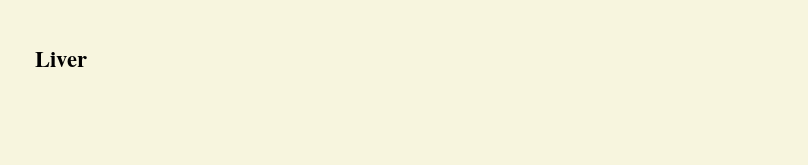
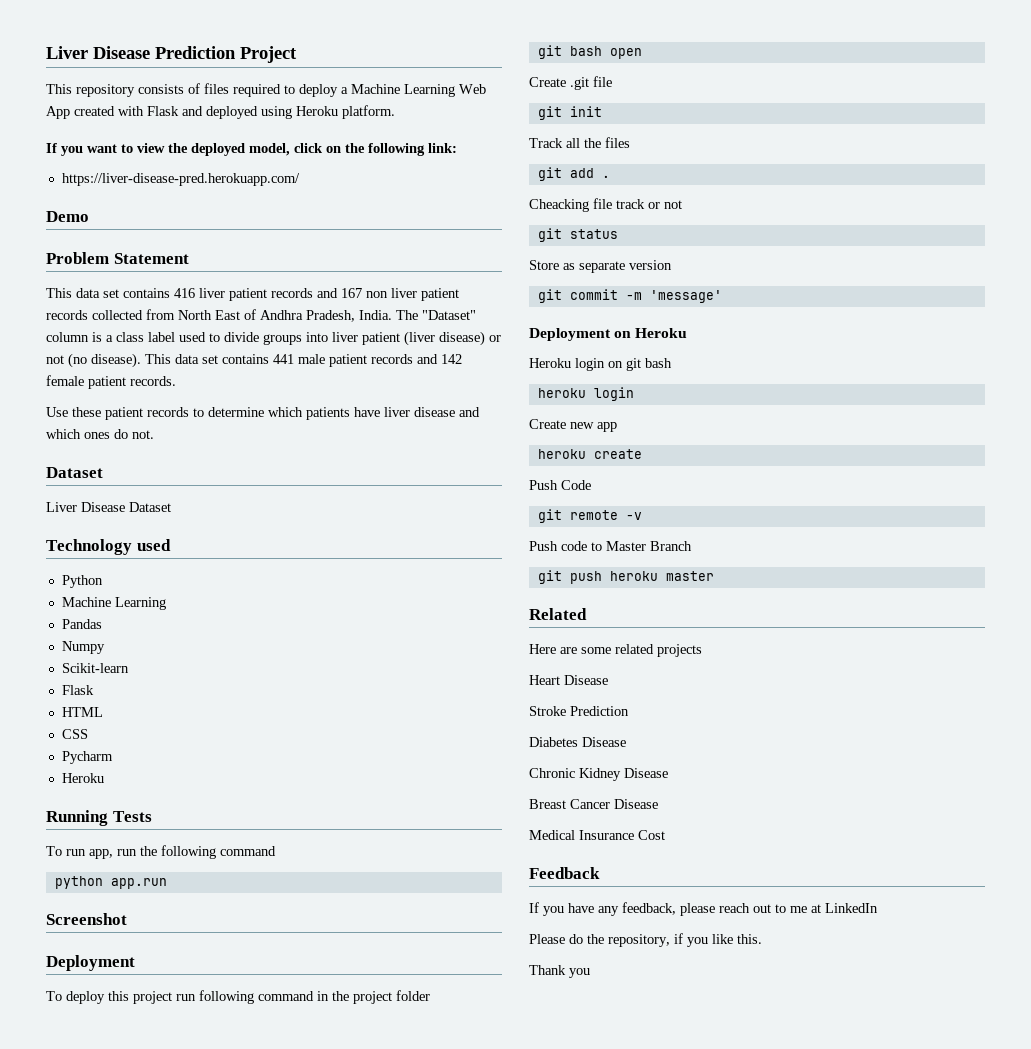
- Liver
+ Liver Disease Prediction Project
+ This repository consists of files required to deploy a Machine Learning Web App created with Flask and deployed using Heroku platform.
+ If you want to view the deployed model, click on the following link:
+ https://liver-disease-pred.herokuapp.com/
+ Demo
+ Problem Statement
+ This data set contains 416 liver patient records and 167 non liver patient records collected from North East of Andhra Pradesh, India. The "Dataset" column is a class label used to divide groups into liver patient (liver disease) or not (no disease). This data set contains 441 male patient records and 142 female patient records.
+ Use these patient records to determine which patients have liver disease and which ones do not.
+ Dataset
+ Liver Disease Dataset
+ Technology used
+ Python
+ Machine Learning
+ Pandas
+ Numpy
+ Scikit-learn
+ Flask
+ HTML
+ CSS
+ Pycharm
+ Heroku
+ Running Tests
+ To run app, run the following command
+ python app.run
+ Screenshot
+ Deployment
+ To deploy this project run following command in the project folder
+ git bash open
+ Create .git file
+ git init
+ Track all the files
+ git add .
+ Cheacking file track or not
+ git status
+ Store as separate version
+ git commit -m 'message'
+ Deployment on Heroku
+ Heroku login on git bash
+ heroku login
+ Create new app
+ heroku create
+ Push Code
+ git remote -v
+ Push code to Master Branch
+ git push heroku master
+ Related
+ Here are some related projects
+ Heart Disease
+ Stroke Prediction
+ Diabetes Disease
+ Chronic Kidney Disease
+ Breast Cancer Disease
+ Medical Insurance Cost
+ Feedback
+ If you have any feedback, please reach out to me at LinkedIn
+ Please do the repository, if you like this.
+ Thank you

